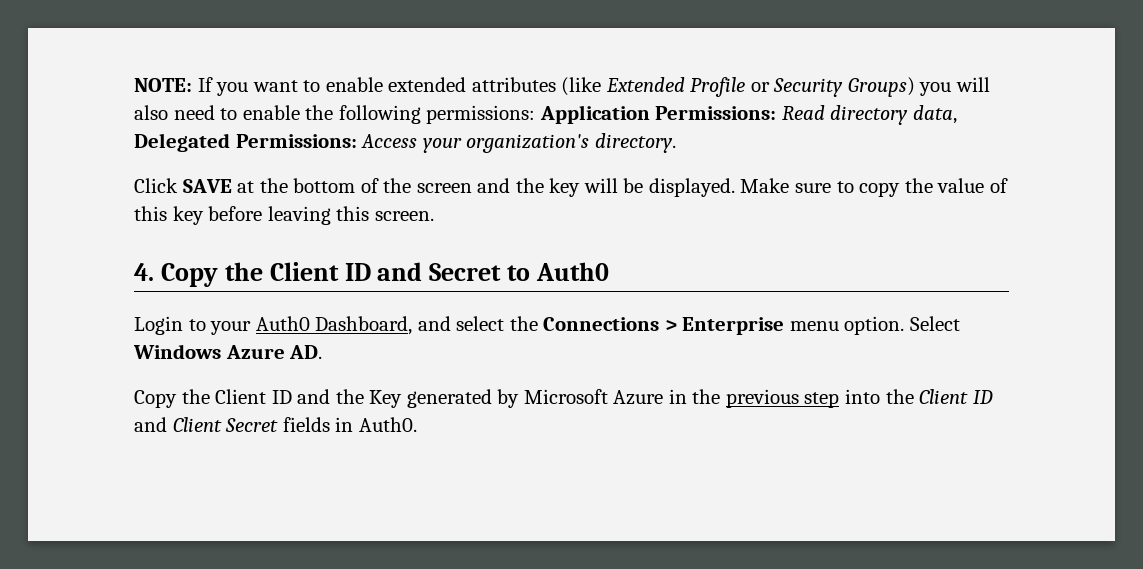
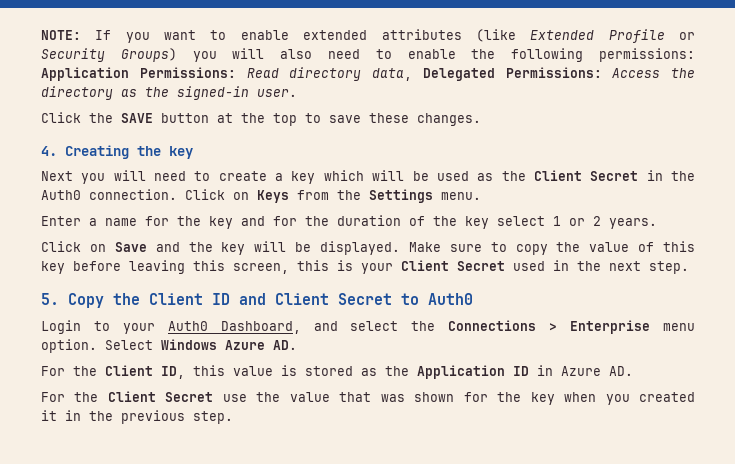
- NOTE: If you want to enable extended attributes (like Extended Profile or Security Groups) you will also need to enable the following permissions: Application Permissions: Read directory data, Delegated Permissions: Access your organization's directory.
- Click SAVE at the bottom of the screen and the key will be displayed.
+ NOTE: If you want to enable extended attributes (like Extended Profile or Security Groups) you will also need to enable the following permissions: Application Permissions: Read directory data, Delegated Permissions: Access the directory as the signed-in user.
+ Click the SAVE button at the top to save these changes.
+ 4. Creating the key
+ Next you will need to create a key which will be used as the Client Secret in the Auth0 connection. Click on Keys from the Settings menu.
+ Enter a name for the key and for the duration of the key select 1 or 2 years.
+ Click on Save and the key will be displayed.
- Make sure to copy the value of this key before leaving this screen.
- 4. Copy the Client ID and Secret to Auth0
+ Make sure to copy the value of this key before leaving this screen, this is your Client Secret used in the next step.
+ 5. Copy the Client ID and Client Secret to Auth0
- Copy the Client ID and the Key generated by Microsoft Azure in the previous step into the Client ID and Client Secret fields in Auth0.
+ For the Client ID, this value is stored as the Application ID in Azure AD.
+ For the Client Secret use the value that was shown for the key when you created it in the previous step.

